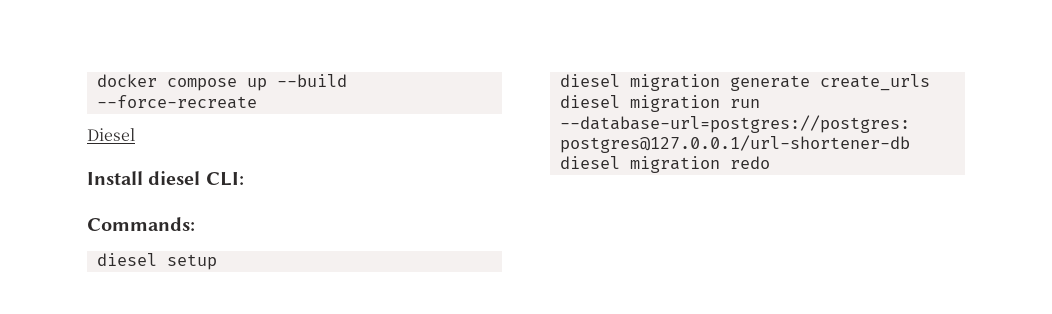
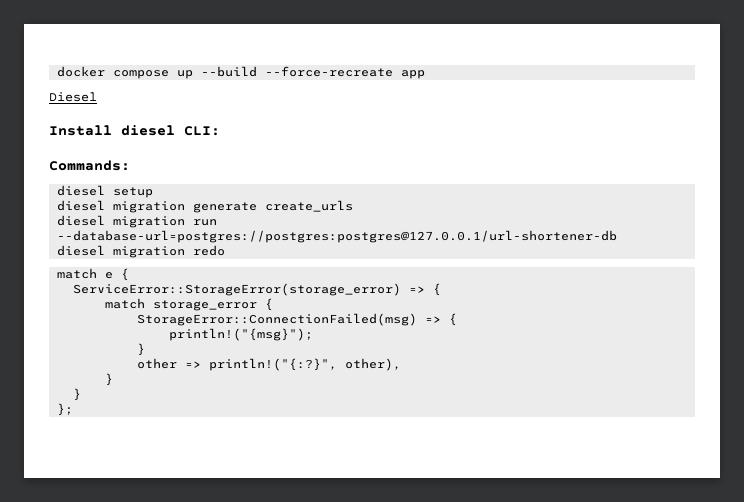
- docker compose up --build --force-recreate
+ docker compose up --build --force-recreate app
+ match e {
+ ServiceError::StorageError(storage_error) => {
+ match storage_error {
+ StorageError::ConnectionFailed(msg) => {
+ println!("{msg}");
+ }
+ other => println!("{:?}", other),
+ }
+ }
+ };

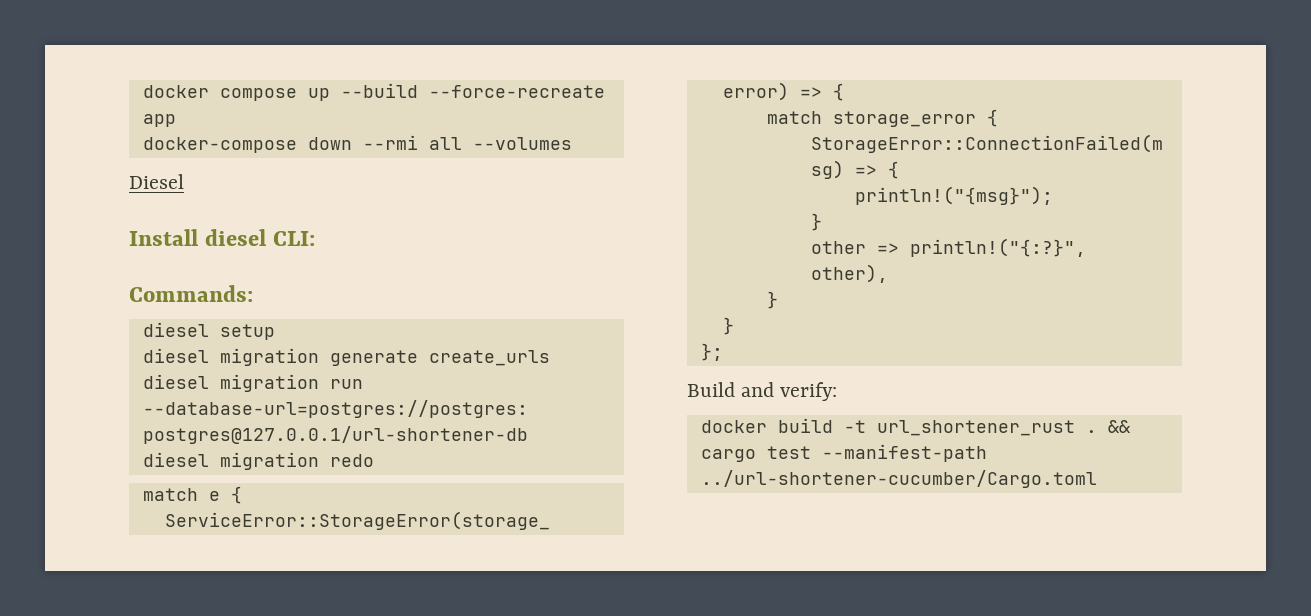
+ docker-compose down --rmi all --volumes
+ Build and verify:
+ docker build -t url_shortener_rust . && cargo test --manifest-path ../url-shortener-cucumber/Cargo.toml

